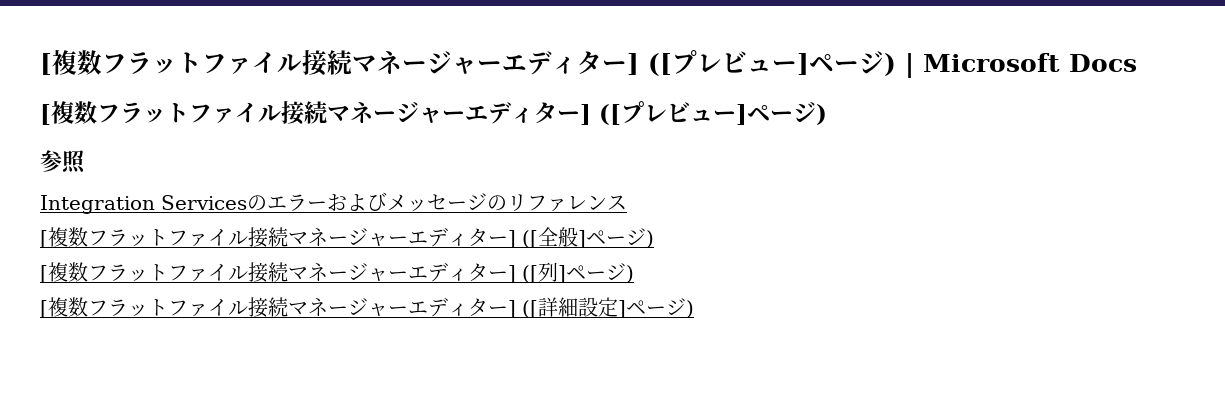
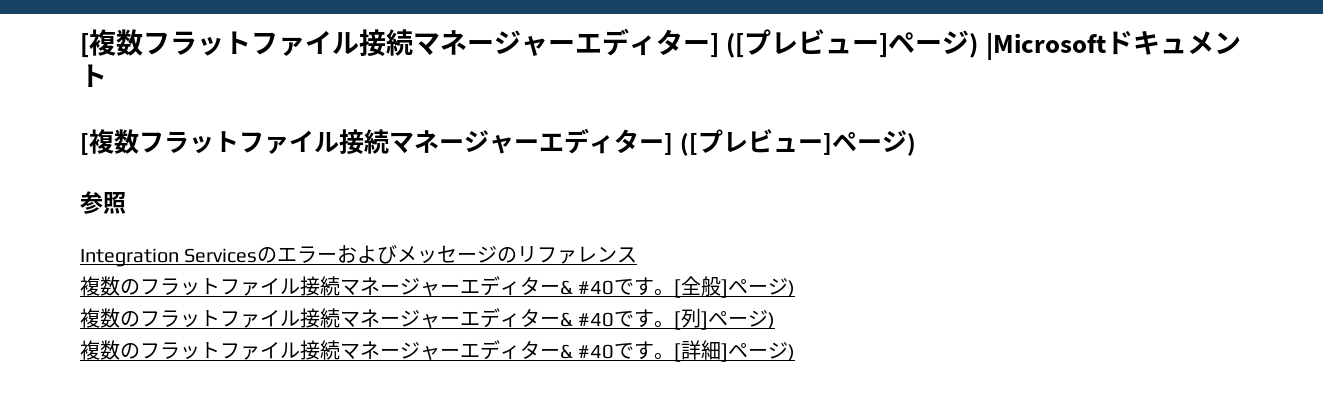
- [複数フラットファイル接続マネージャーエディター] ([プレビュー]ページ) | Microsoft Docs
+ [複数フラットファイル接続マネージャーエディター] ([プレビュー]ページ) |Microsoftドキュメント
- [複数フラットファイル接続マネージャーエディター] ([全般]ページ)
+ 複数のフラットファイル接続マネージャーエディター& #40です。[全般]ページ)
- [複数フラットファイル接続マネージャーエディター] ([列]ページ)
+ 複数のフラットファイル接続マネージャーエディター& #40です。[列]ページ)
- [複数フラットファイル接続マネージャーエディター] ([詳細設定]ページ)
+ 複数のフラットファイル接続マネージャーエディター& #40です。[詳細]ページ)

